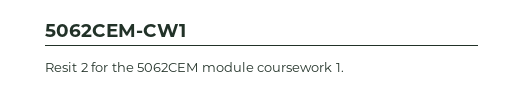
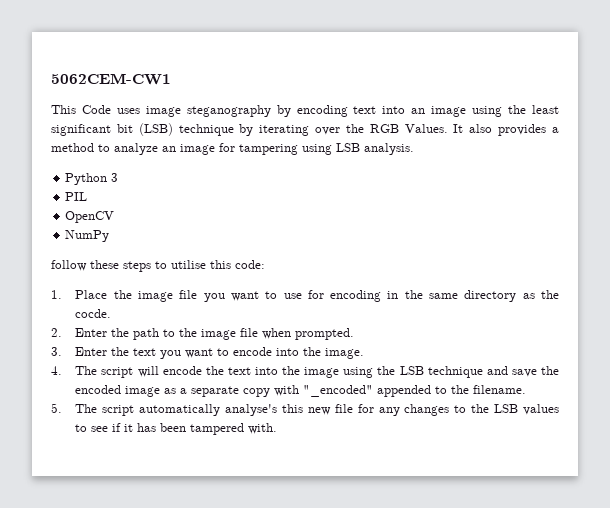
- Resit 2 for the 5062CEM module coursework 1.
+ This Code uses image steganography by encoding text into an image using the least significant bit (LSB) technique by iterating over the RGB Values. It also provides a method to analyze an image for tampering using LSB analysis.
+ Python 3
+ PIL
+ OpenCV
+ NumPy
+ follow these steps to utilise this code:
+ 1. Place the image file you want to use for encoding in the same directory as the cocde.
+ 2. Enter the path to the image file when prompted.
+ 3. Enter the text you want to encode into the image.
+ 4. The script will encode the text into the image using the LSB technique and save the encoded image as a separate copy with "_encoded" appended to the filename.
+ 5. The script automatically analyse's this new file for any changes to the LSB values to see if it has been tampered with.

